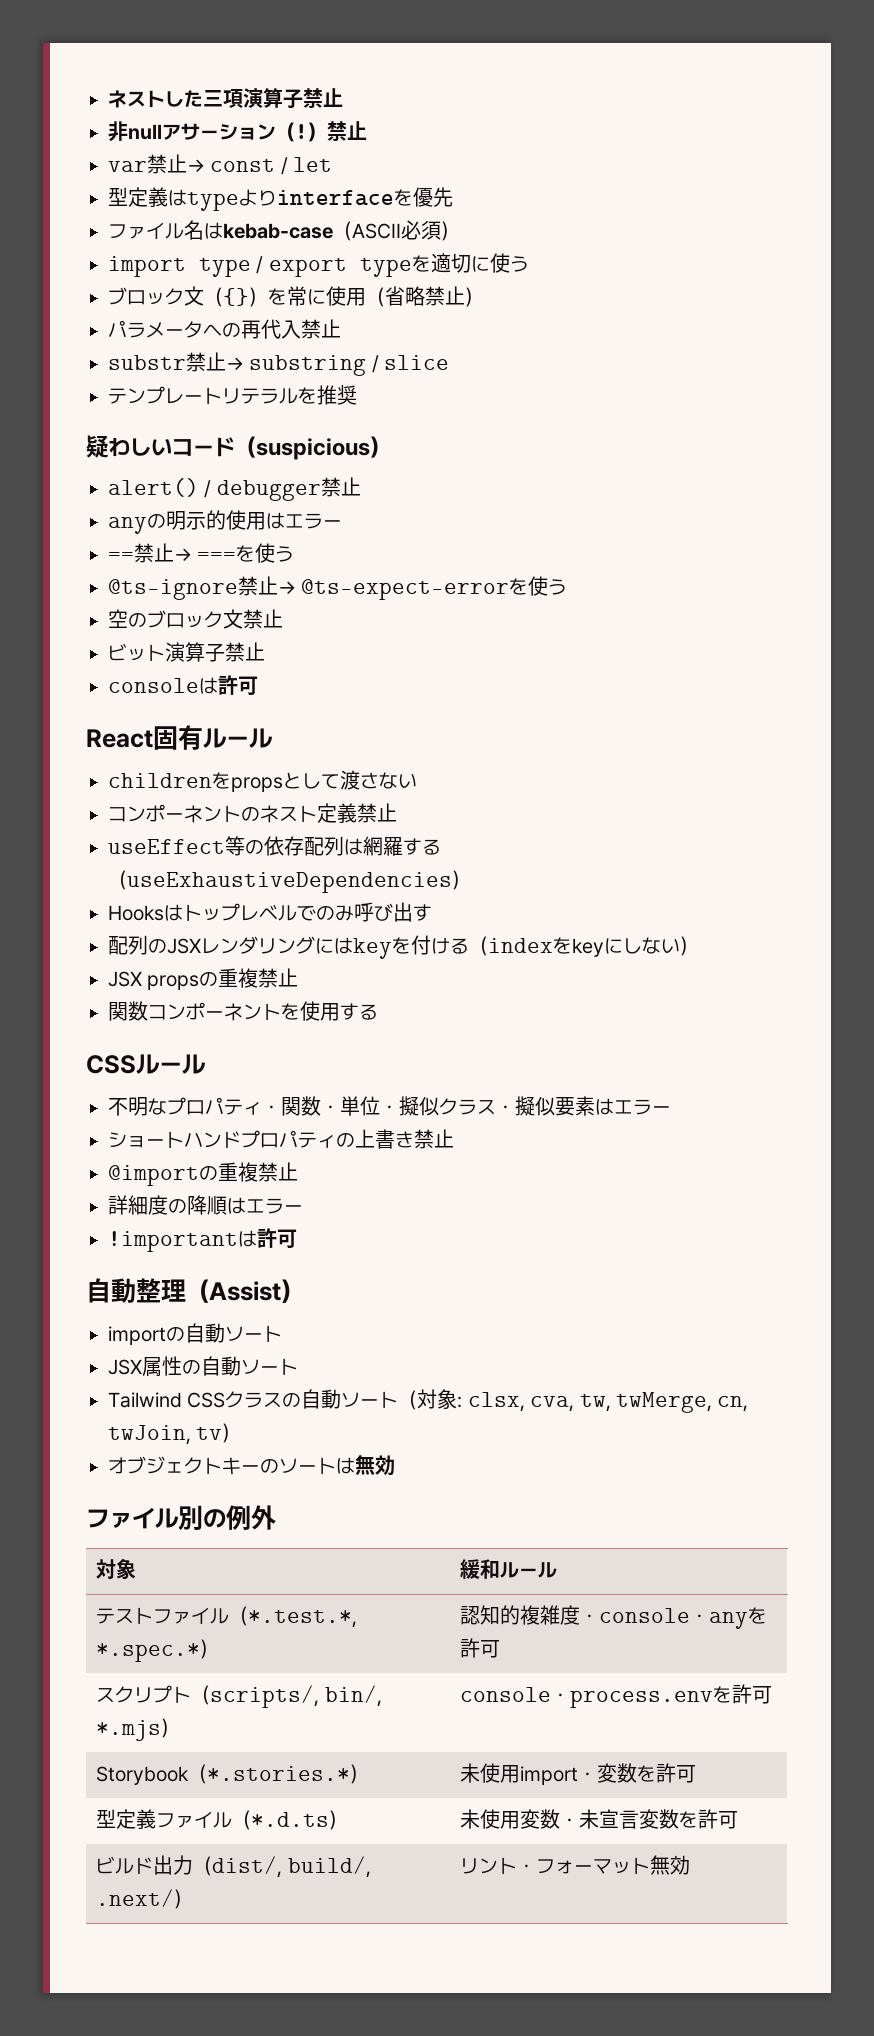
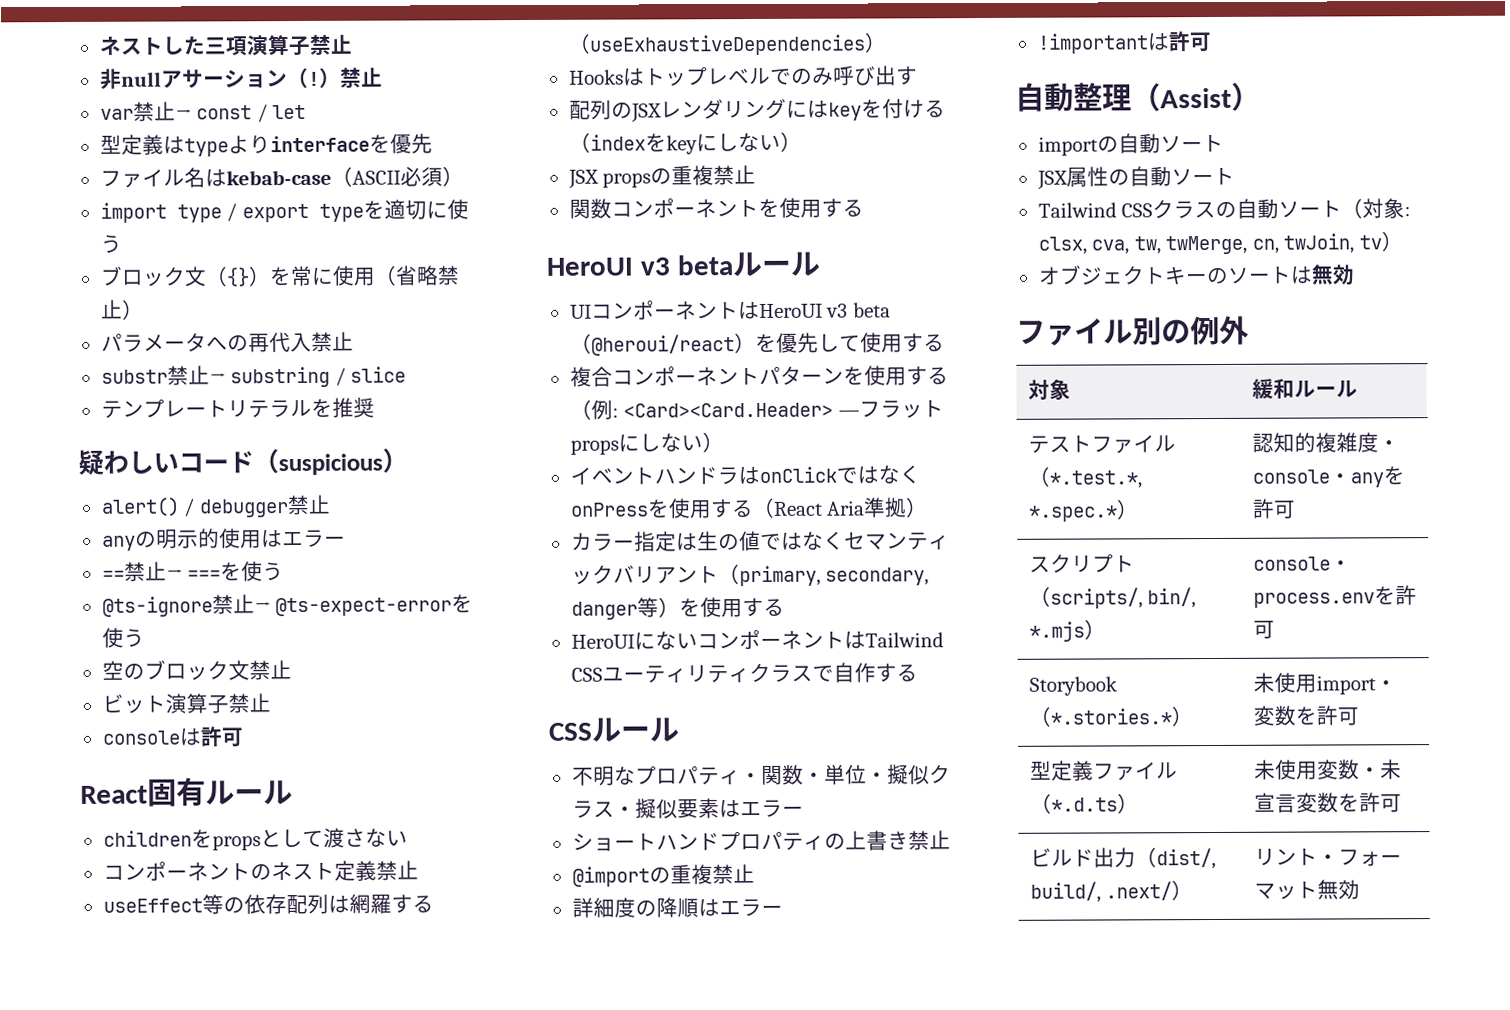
+ HeroUI v3 betaルール
+ UIコンポーネントはHeroUI v3 beta（@heroui/react）を優先して使用する
+ 複合コンポーネントパターンを使用する（例: <Card><Card.Header> —フラットpropsにしない）
+ イベントハンドラはonClickではなくonPressを使用する（React Aria準拠）
+ カラー指定は生の値ではなくセマンティックバリアント（primary, secondary, danger等）を使用する
+ HeroUIにないコンポーネントはTailwind CSSユーティリティクラスで自作する

